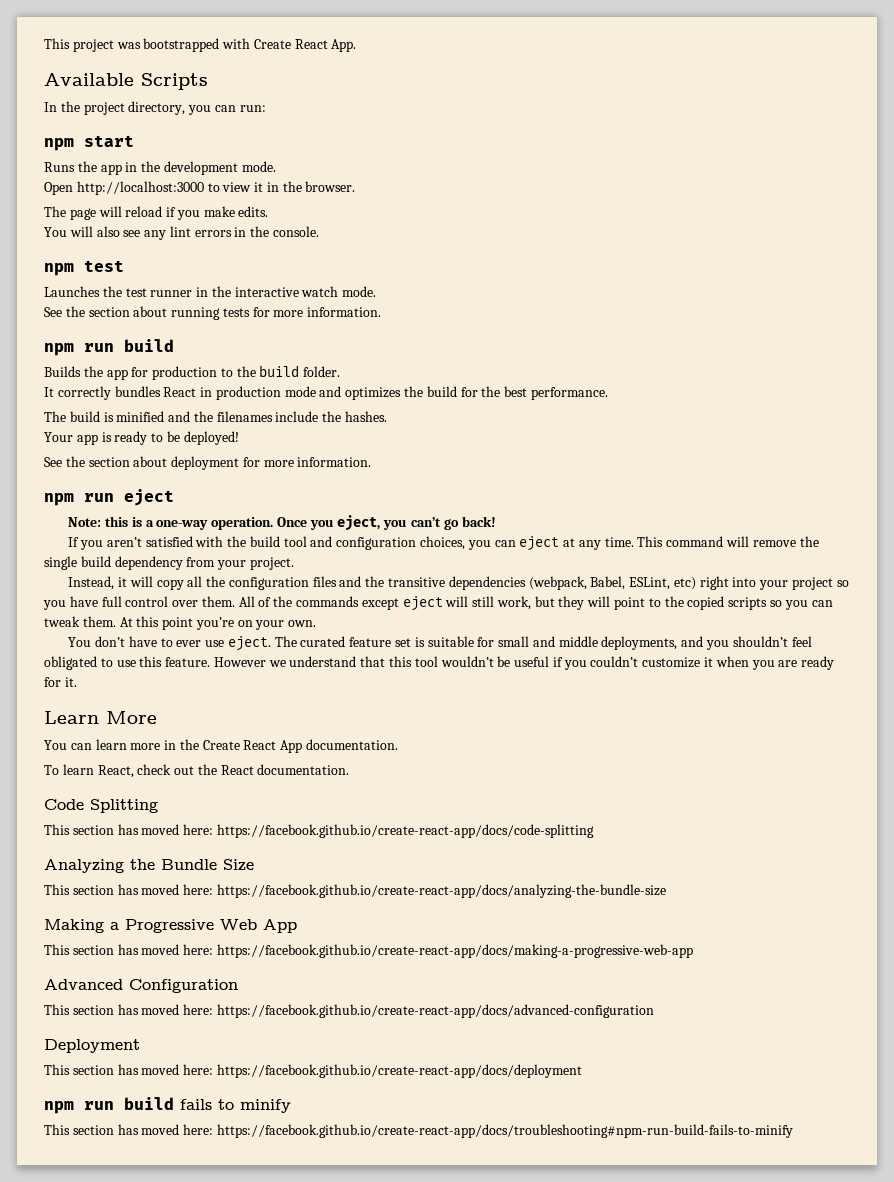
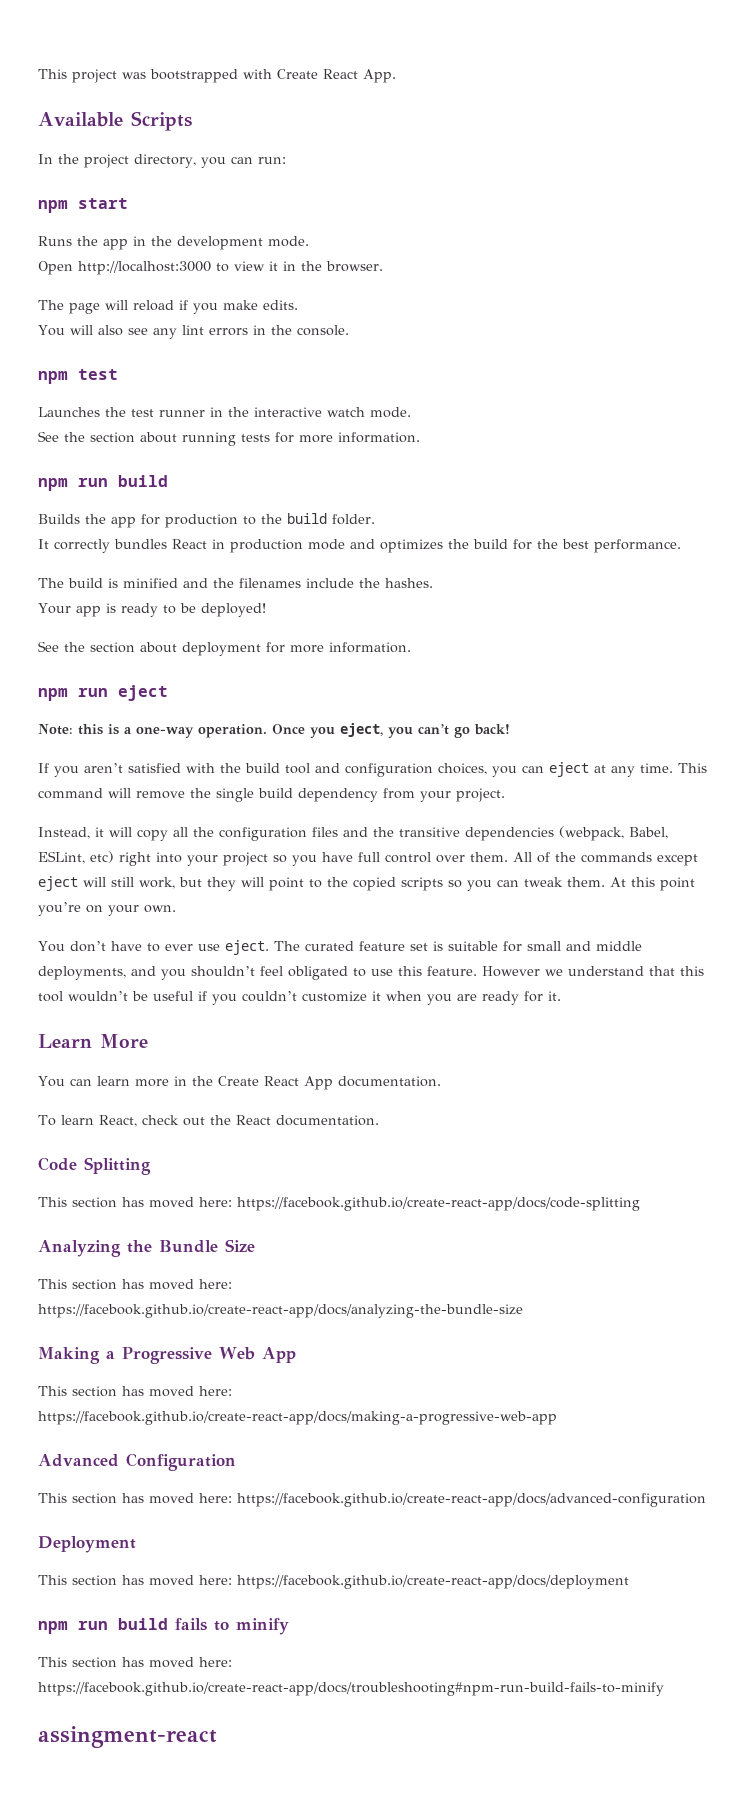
+ assingment-react

